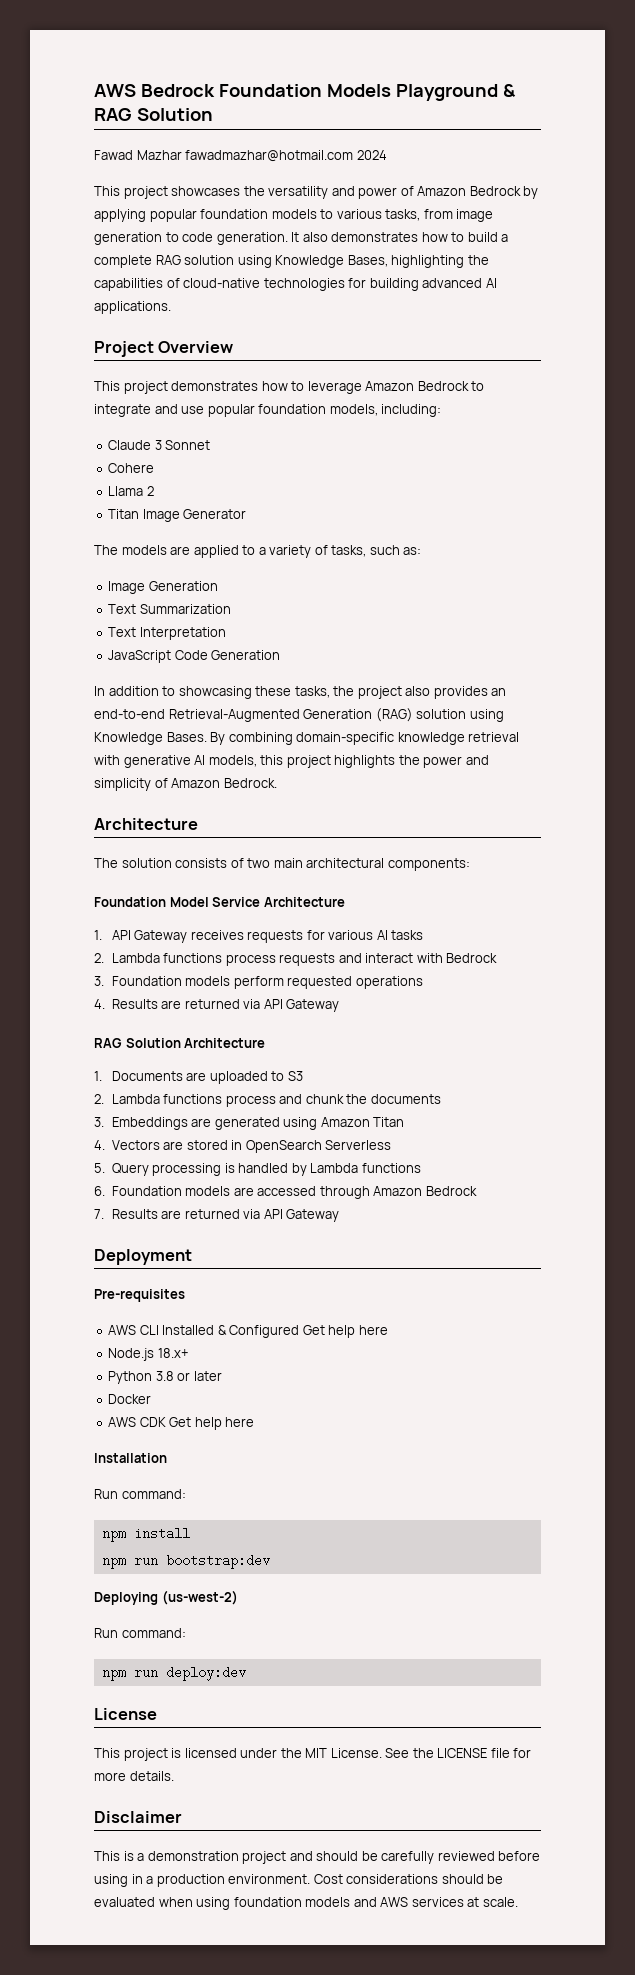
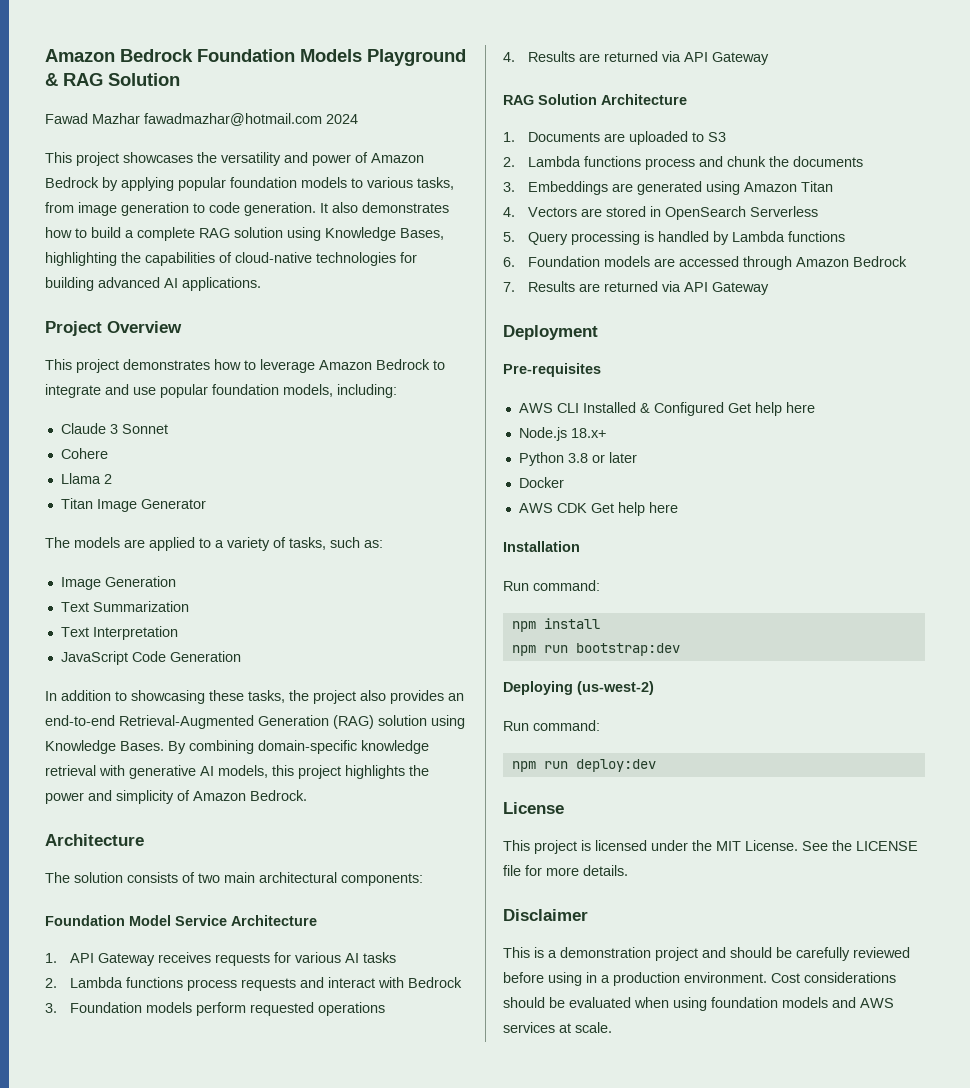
- AWS Bedrock Foundation Models Playground & RAG Solution
+ Amazon Bedrock Foundation Models Playground & RAG Solution

